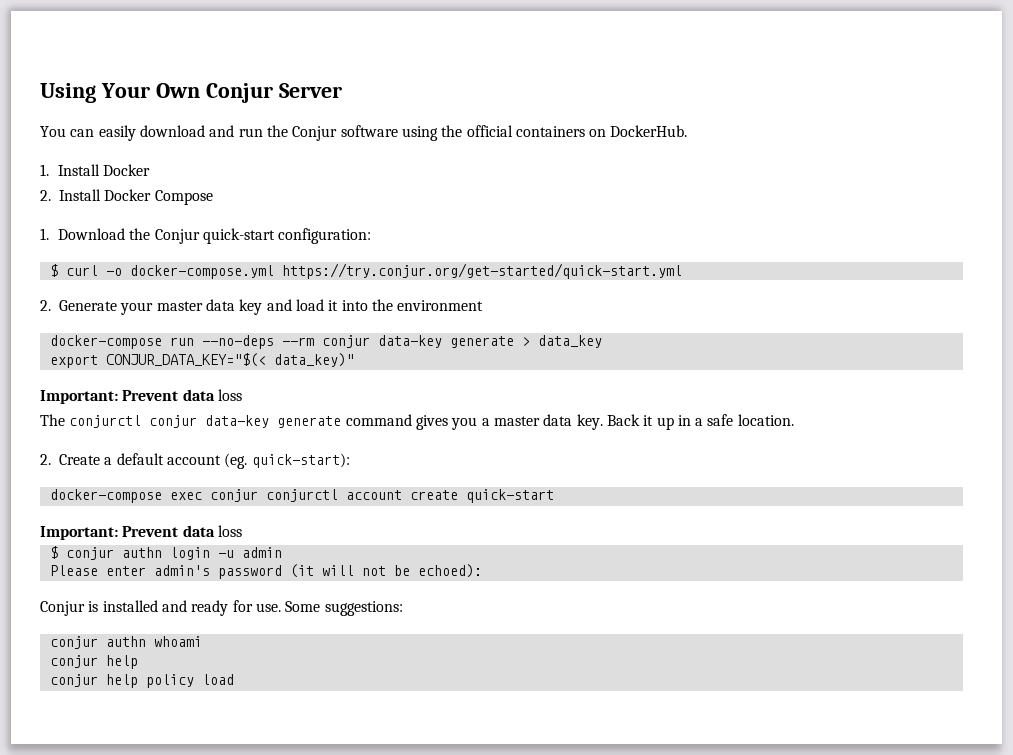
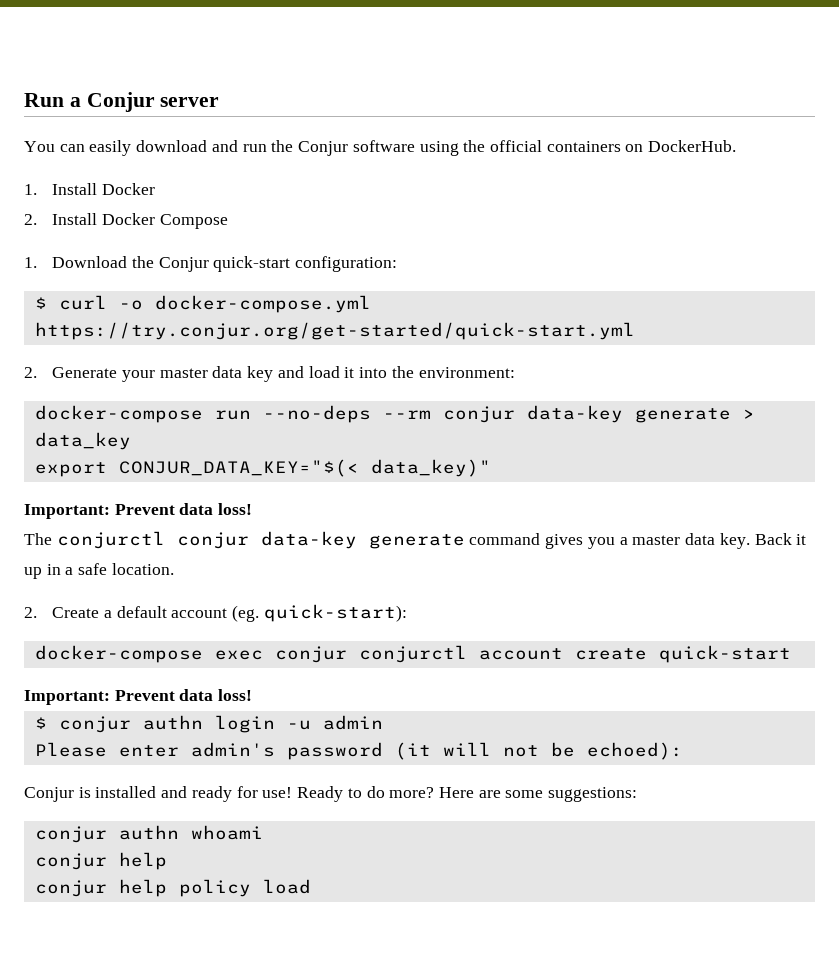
- Using Your Own Conjur Server
+ Run a Conjur server
- 2. Generate your master data key and load it into the environment
+ 2. Generate your master data key and load it into the environment:
  export CONJUR_DATA_KEY="$(< data_key)"
- Important: Prevent data loss
+ Important: Prevent data loss!
  docker-compose exec conjur conjurctl account create quick-start
- Important: Prevent data loss
+ Important: Prevent data loss!
- Conjur is installed and ready for use. Some suggestions:
+ Conjur is installed and ready for use! Ready to do more? Here are some suggestions:

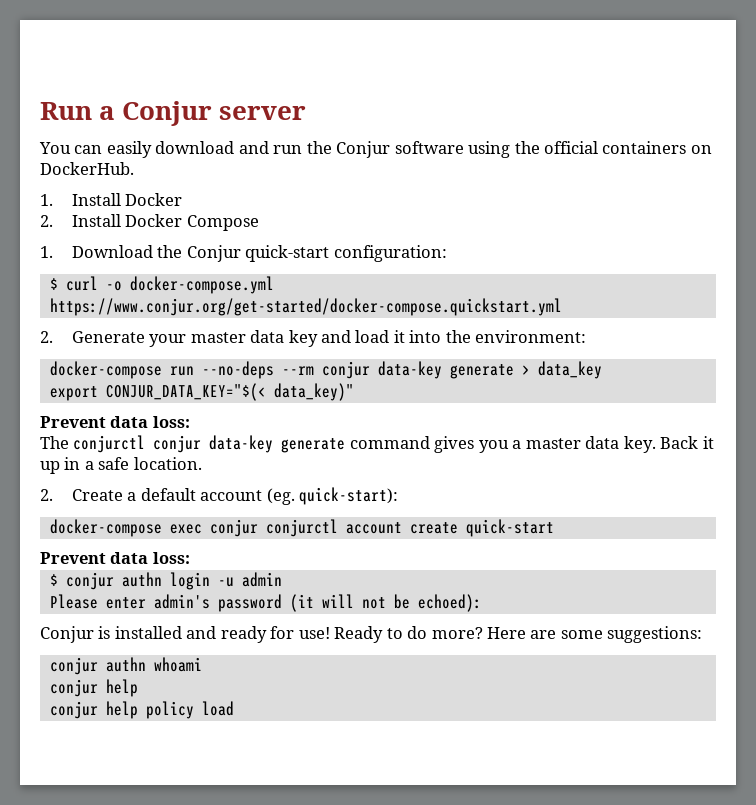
- $ curl -o docker-compose.yml https://try.conjur.org/get-started/quick-start.yml
+ $ curl -o docker-compose.yml https://www.conjur.org/get-started/docker-compose.quickstart.yml
  export CONJUR_DATA_KEY="$(< data_key)"
- Important: Prevent data loss!
+ Prevent data loss:
  docker-compose exec conjur conjurctl account create quick-start
- Important: Prevent data loss!
+ Prevent data loss:

